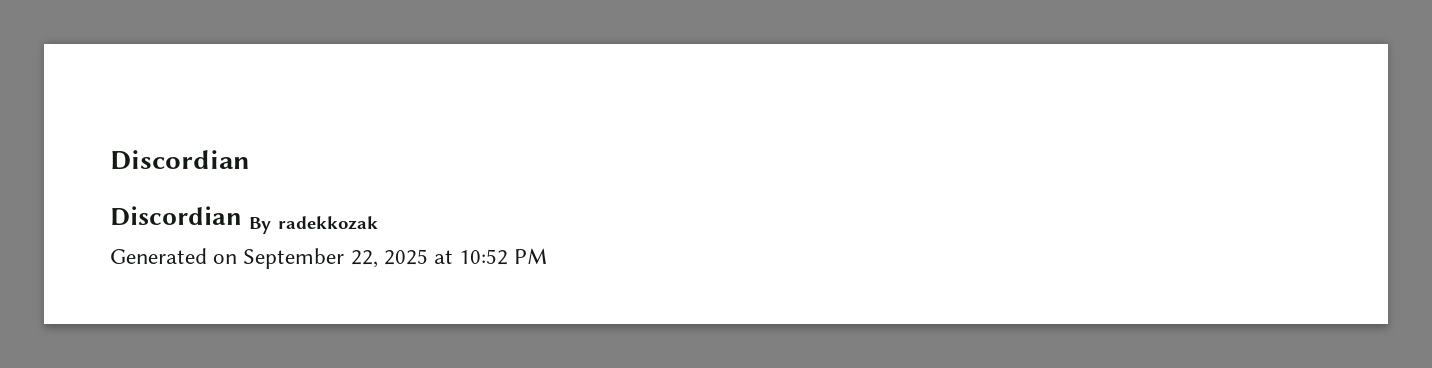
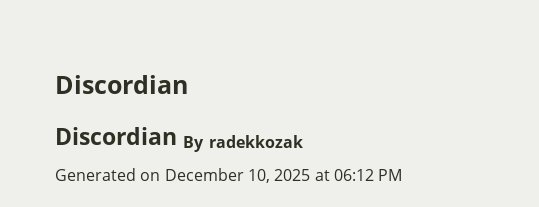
- Generated on September 22, 2025 at 10:52 PM
+ Generated on December 10, 2025 at 06:12 PM

